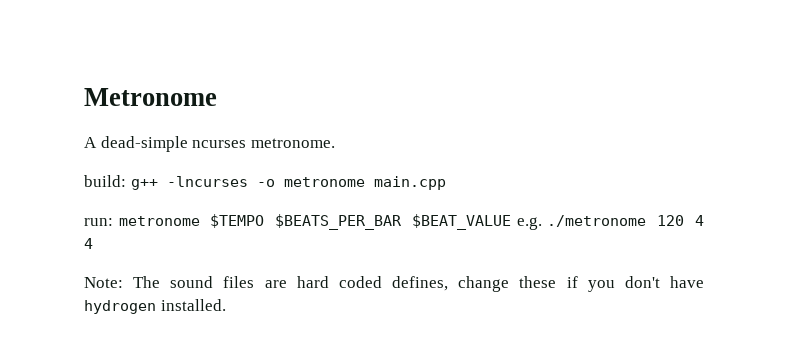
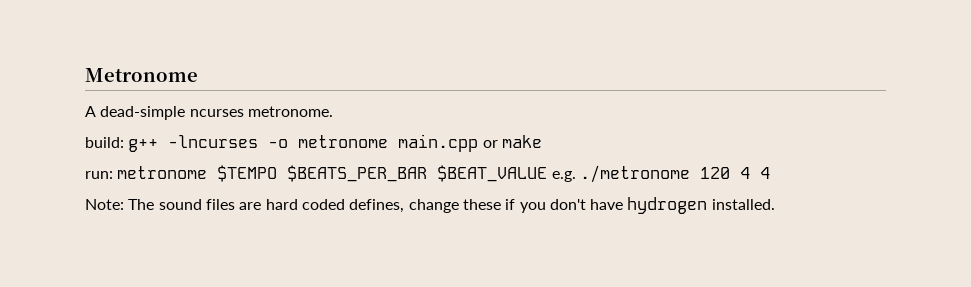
- build: g++ -lncurses -o metronome main.cpp
+ build: g++ -lncurses -o metronome main.cpp or make

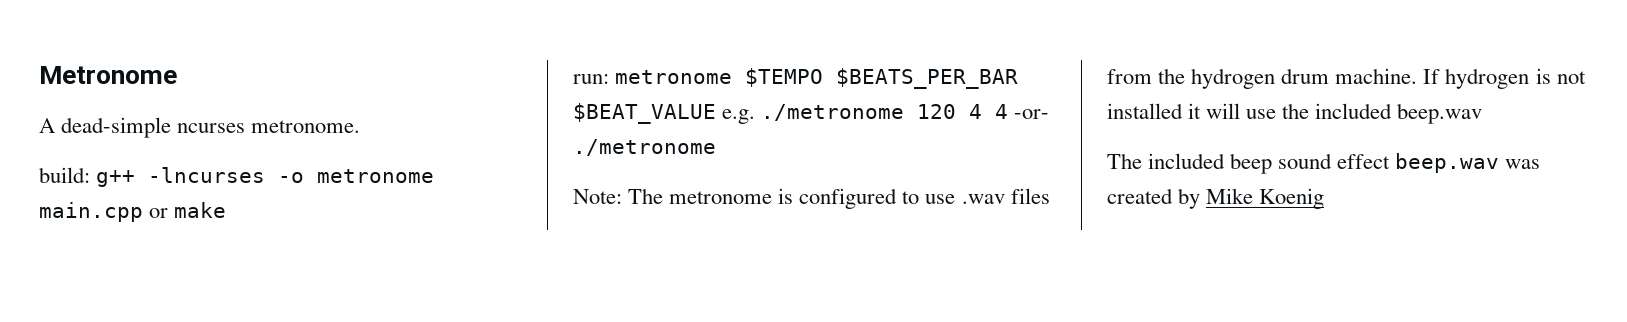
- run: metronome $TEMPO $BEATS_PER_BAR $BEAT_VALUE e.g. ./metronome 120 4 4
+ run: metronome $TEMPO $BEATS_PER_BAR $BEAT_VALUE e.g. ./metronome 120 4 4 -or- ./metronome
- Note: The sound files are hard coded defines, change these if you don't have hydrogen installed.
+ Note: The metronome is configured to use .wav files from the hydrogen drum machine. If hydrogen is not installed it will use the included beep.wav
+ The included beep sound effect beep.wav was created by Mike Koenig

